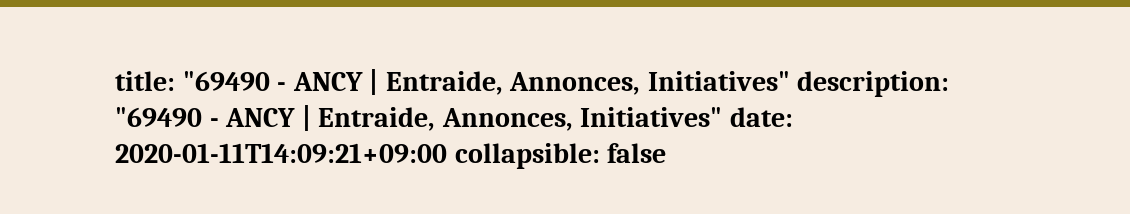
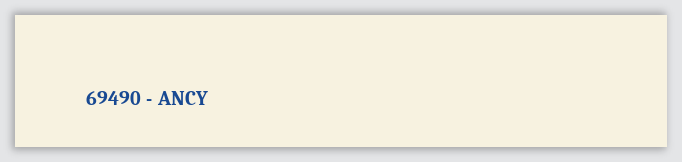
- title: "69490 - ANCY | Entraide, Annonces, Initiatives" description: "69490 - ANCY | Entraide, Annonces, Initiatives" date: 2020-01-11T14:09:21+09:00 collapsible: false
+ 69490 - ANCY

